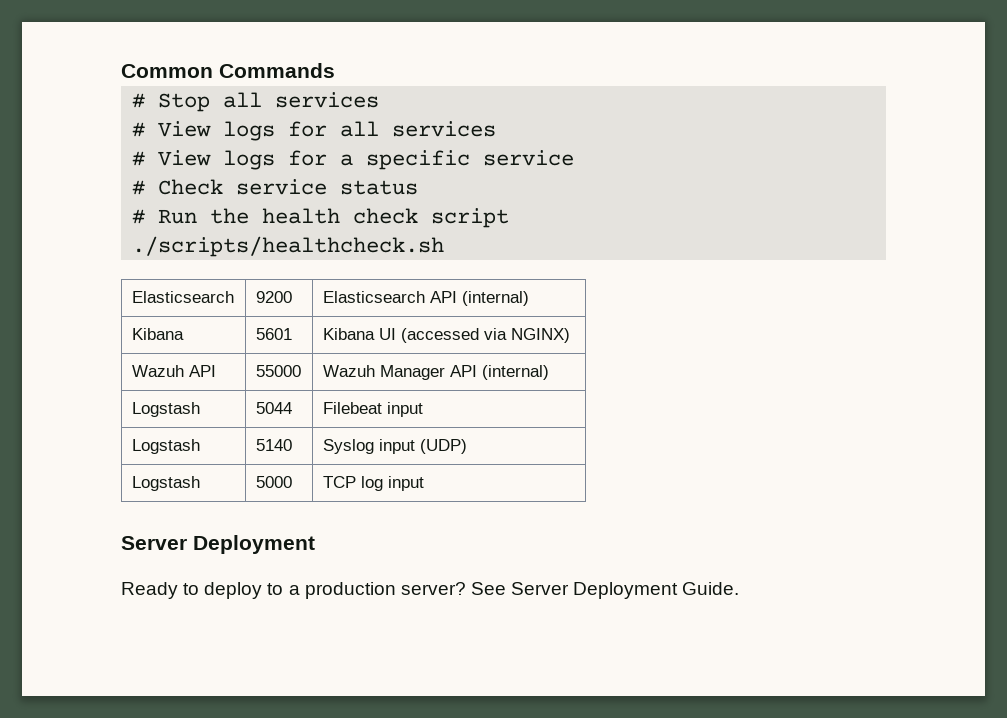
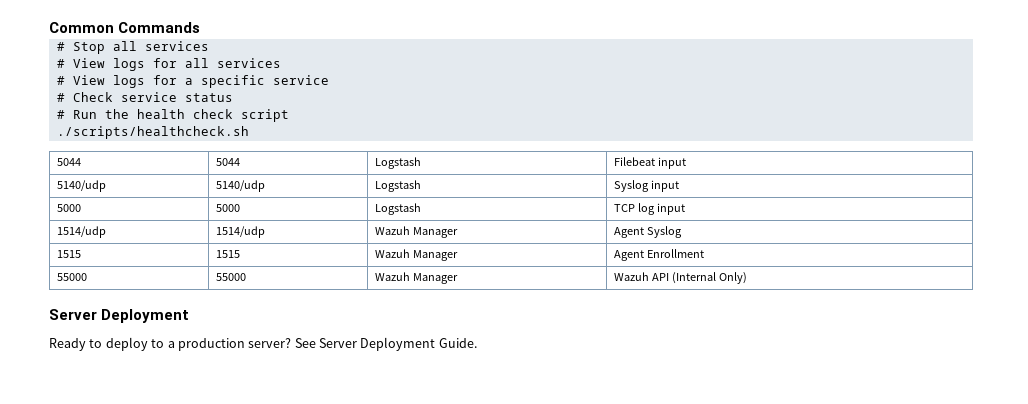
- Elasticsearch | 9200 | Elasticsearch API (internal)
- Kibana | 5601 | Kibana UI (accessed via NGINX)
- Wazuh API | 55000 | Wazuh Manager API (internal)
- Logstash | 5044 | Filebeat input
- Logstash | 5140 | Syslog input (UDP)
- Logstash | 5000 | TCP log input
+ 5044 | 5044 | Logstash | Filebeat input
+ 5140/udp | 5140/udp | Logstash | Syslog input
+ 5000 | 5000 | Logstash | TCP log input
+ 1514/udp | 1514/udp | Wazuh Manager | Agent Syslog
+ 1515 | 1515 | Wazuh Manager | Agent Enrollment
+ 55000 | 55000 | Wazuh Manager | Wazuh API (Internal Only)

